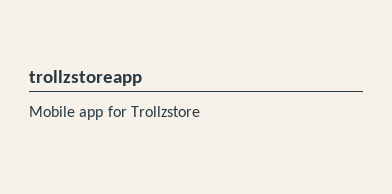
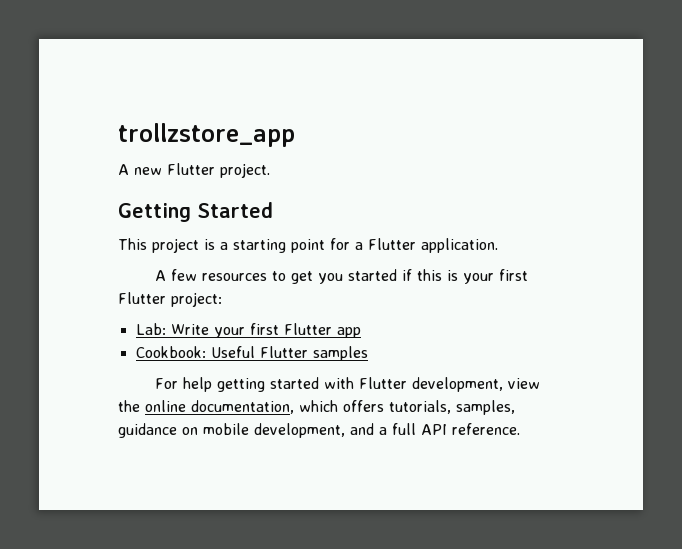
- trollzstoreapp
- Mobile app for Trollzstore
+ trollzstore_app
+ A new Flutter project.
+ Getting Started
+ This project is a starting point for a Flutter application.
+ A few resources to get you started if this is your first Flutter project:
+ Lab: Write your first Flutter app
+ Cookbook: Useful Flutter samples
+ For help getting started with Flutter development, view the online documentation, which offers tutorials, samples, guidance on mobile development, and a full API reference.

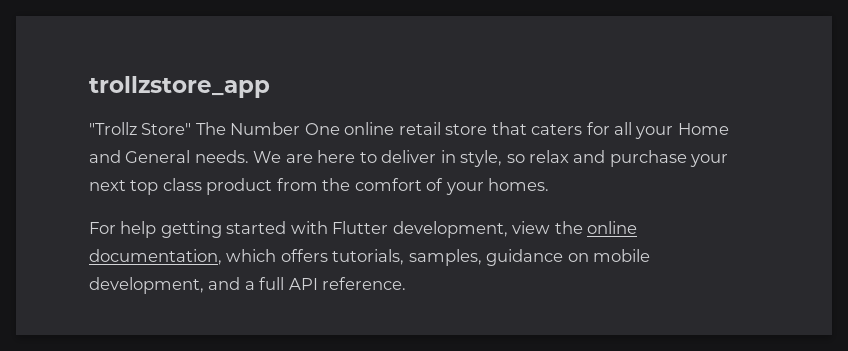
- A new Flutter project.
- Getting Started
- This project is a starting point for a Flutter application.
- A few resources to get you started if this is your first Flutter project:
- Lab: Write your first Flutter app
- Cookbook: Useful Flutter samples
+ "Trollz Store" The Number One online retail store that caters for all your Home and General needs. We are here to deliver in style, so relax and purchase your next top class product from the comfort of your homes.

